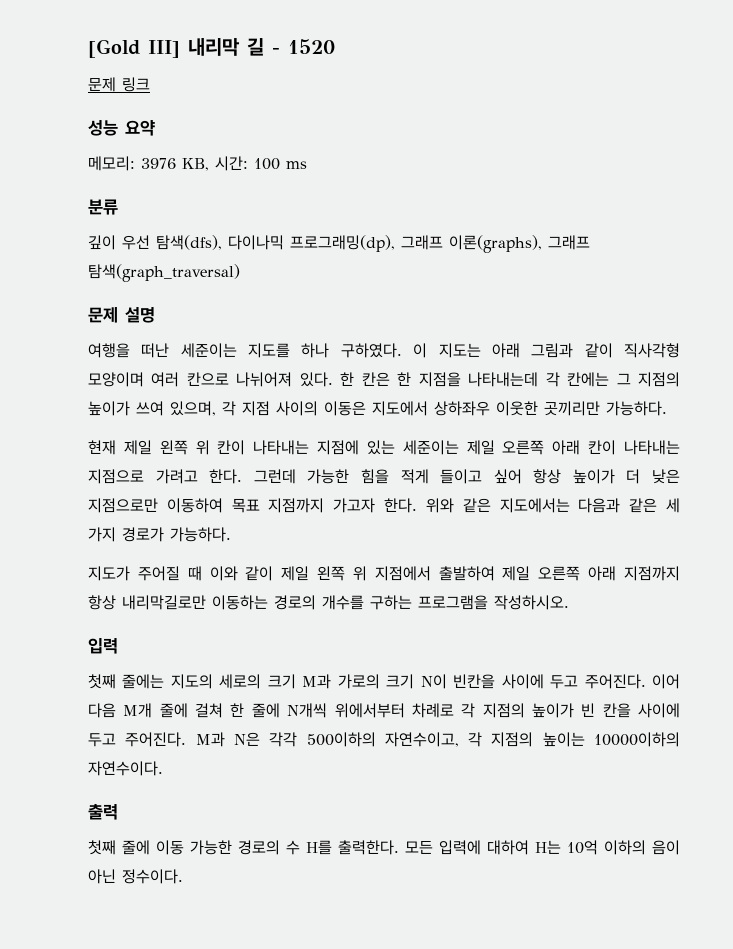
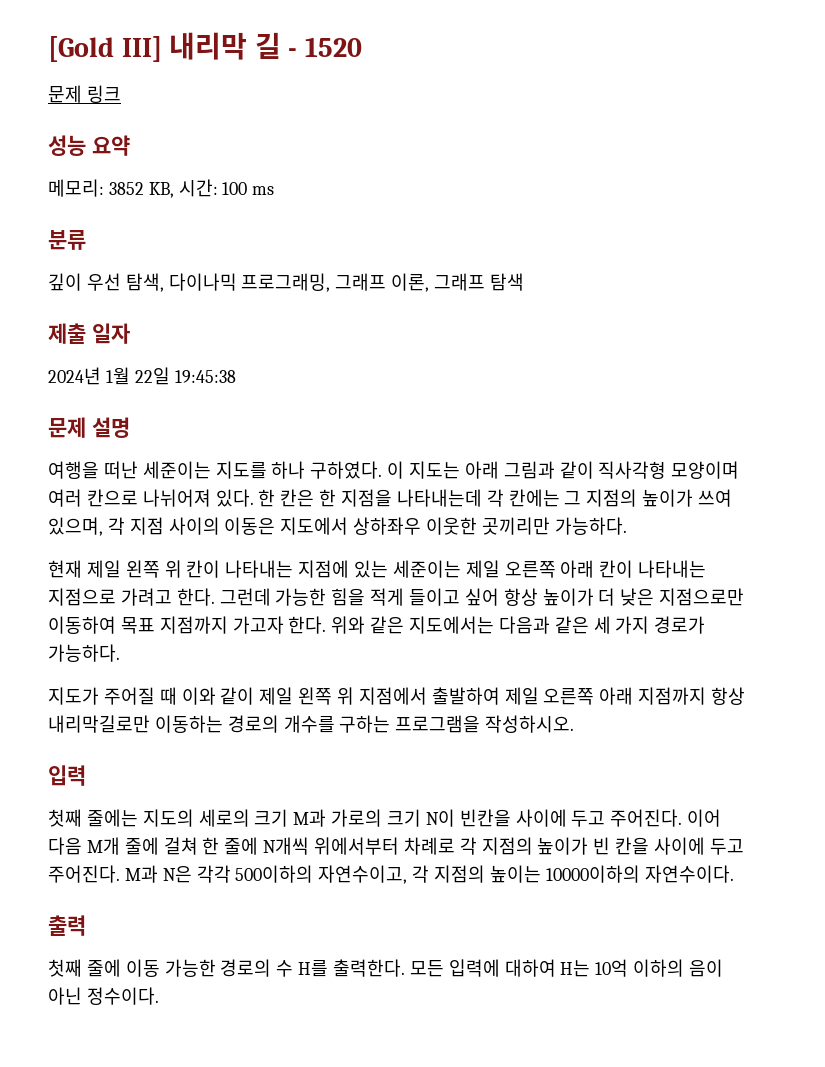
- 메모리: 3976 KB, 시간: 100 ms
+ 메모리: 3852 KB, 시간: 100 ms
- 깊이 우선 탐색(dfs), 다이나믹 프로그래밍(dp), 그래프 이론(graphs), 그래프 탐색(graph_traversal)
+ 깊이 우선 탐색, 다이나믹 프로그래밍, 그래프 이론, 그래프 탐색
+ 제출 일자
+ 2024년 1월 22일 19:45:38

